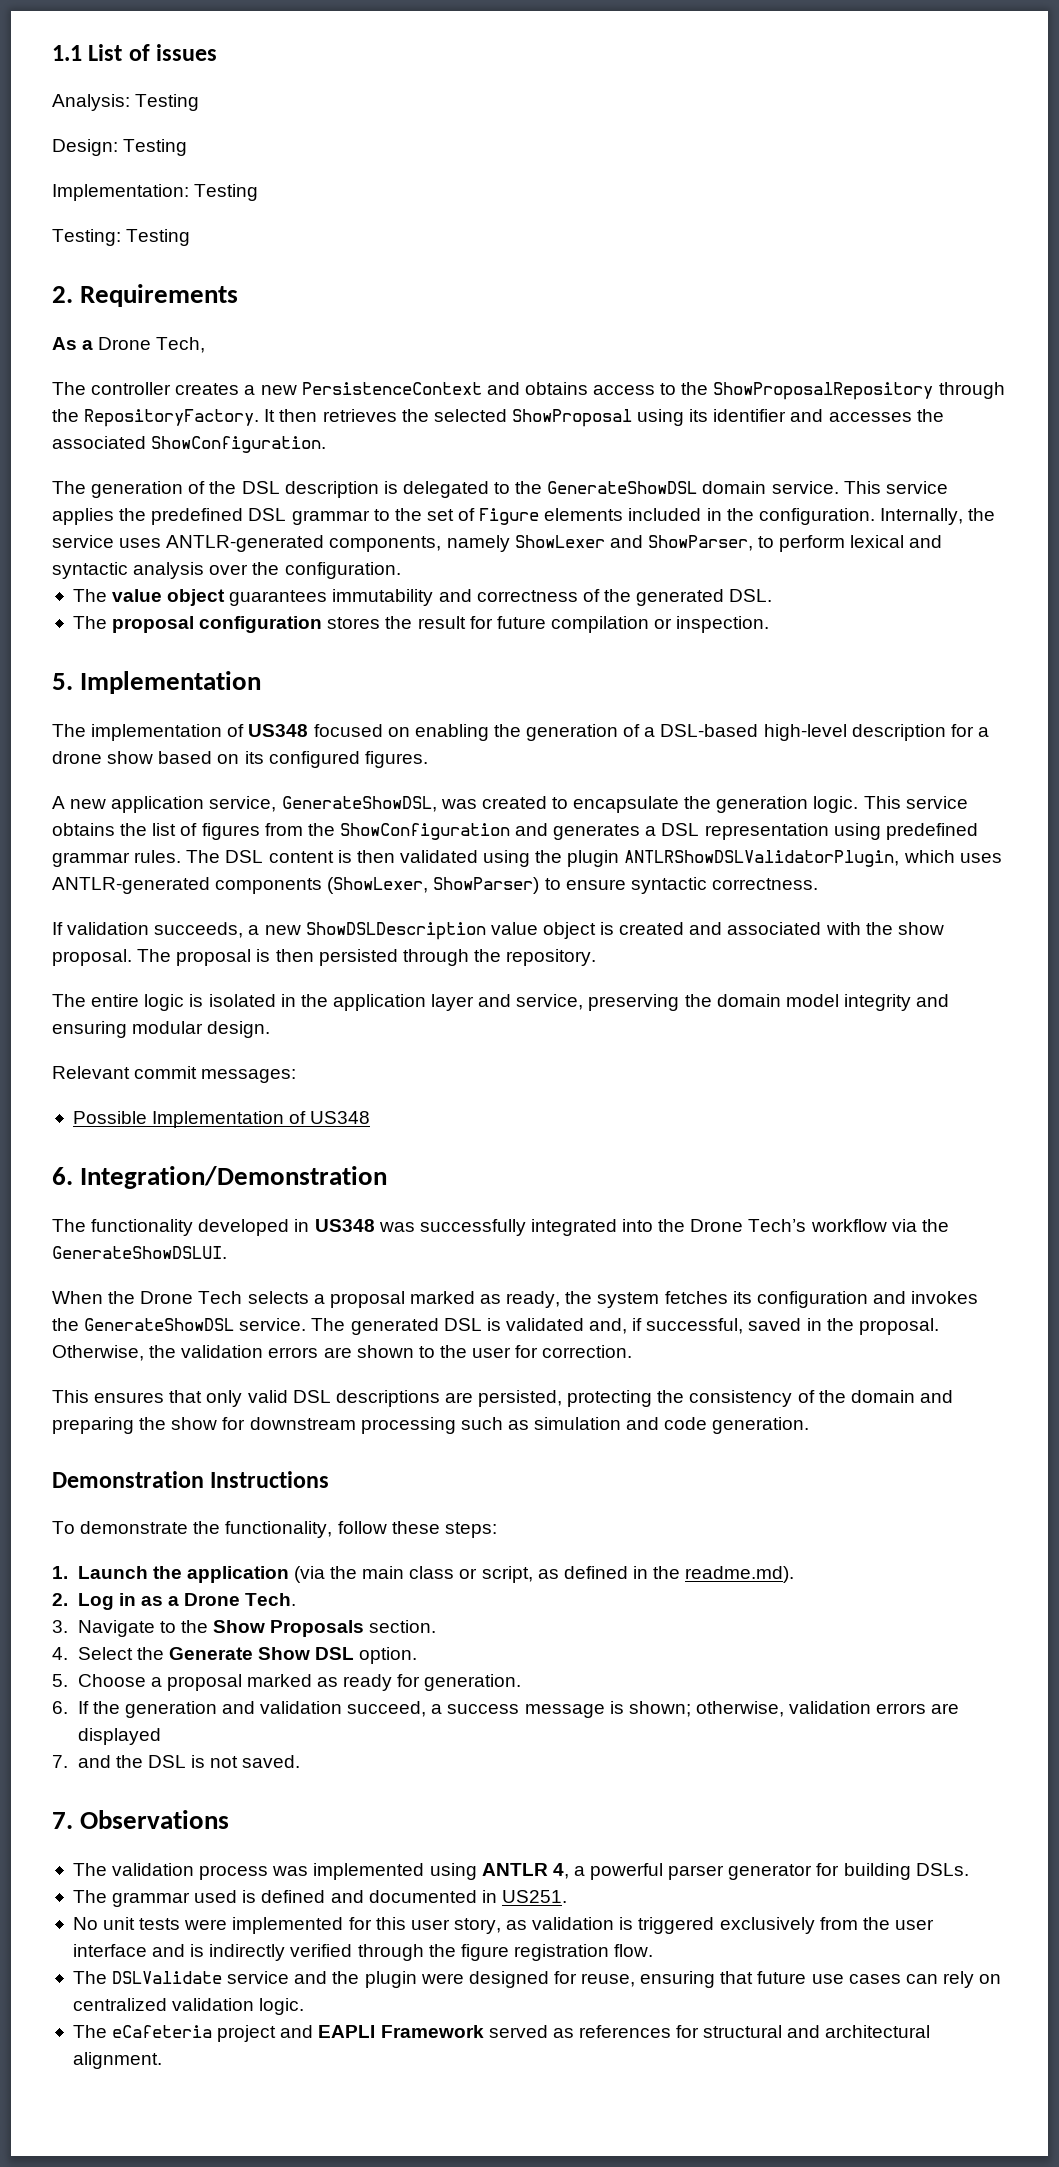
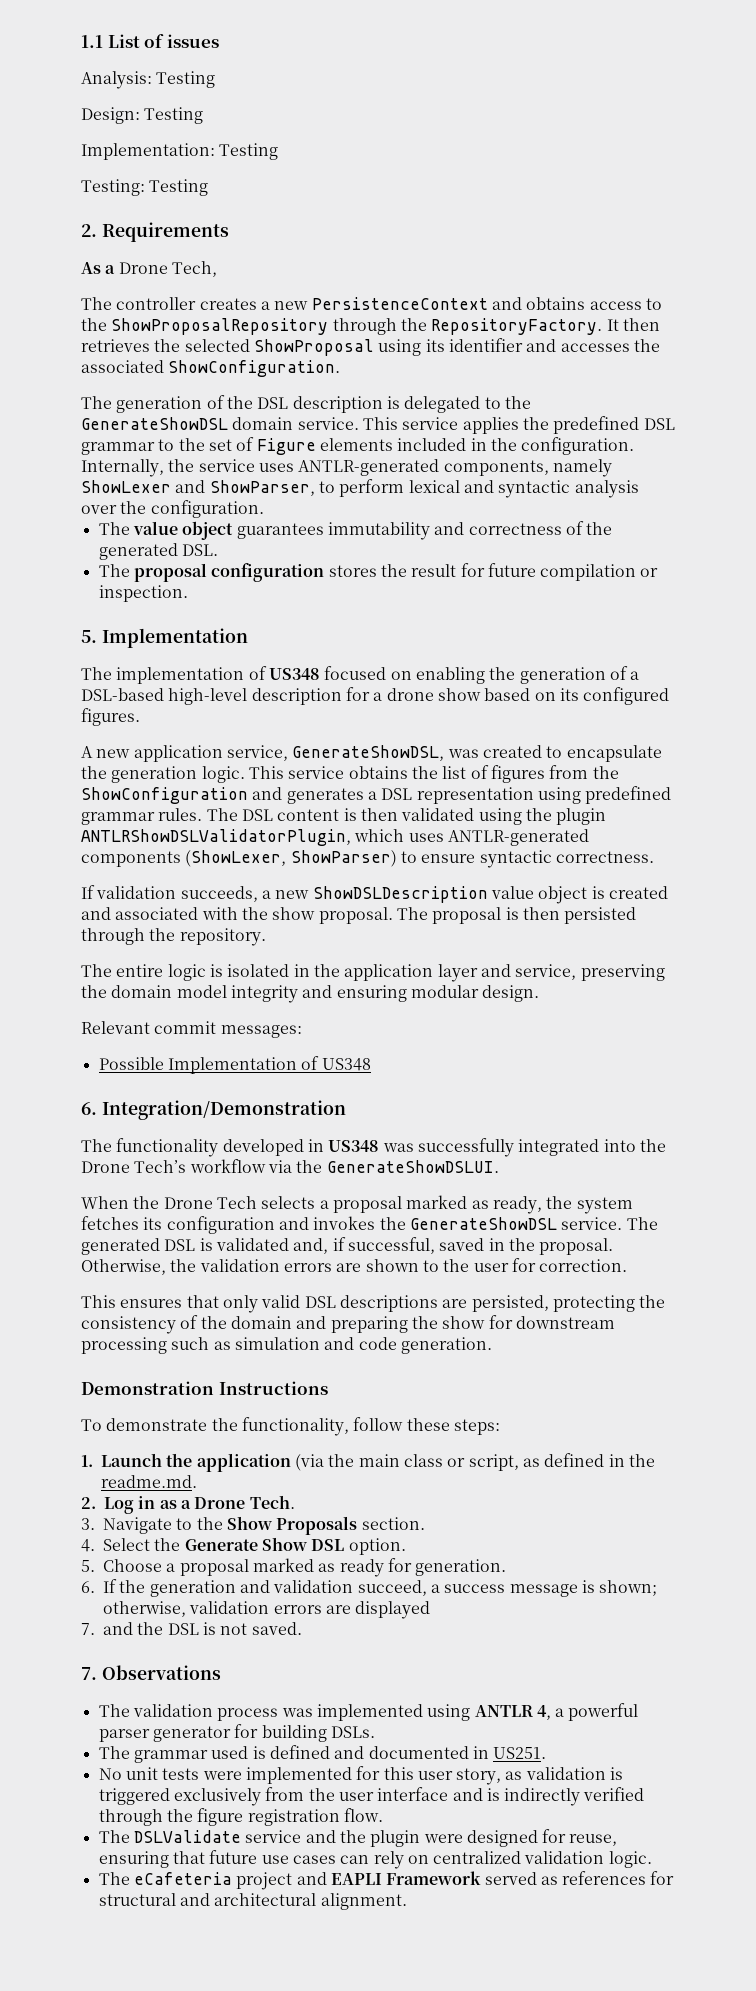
- 1. Launch the application (via the main class or script, as defined in the readme.md).
+ 1. Launch the application (via the main class or script, as defined in the readme.md.

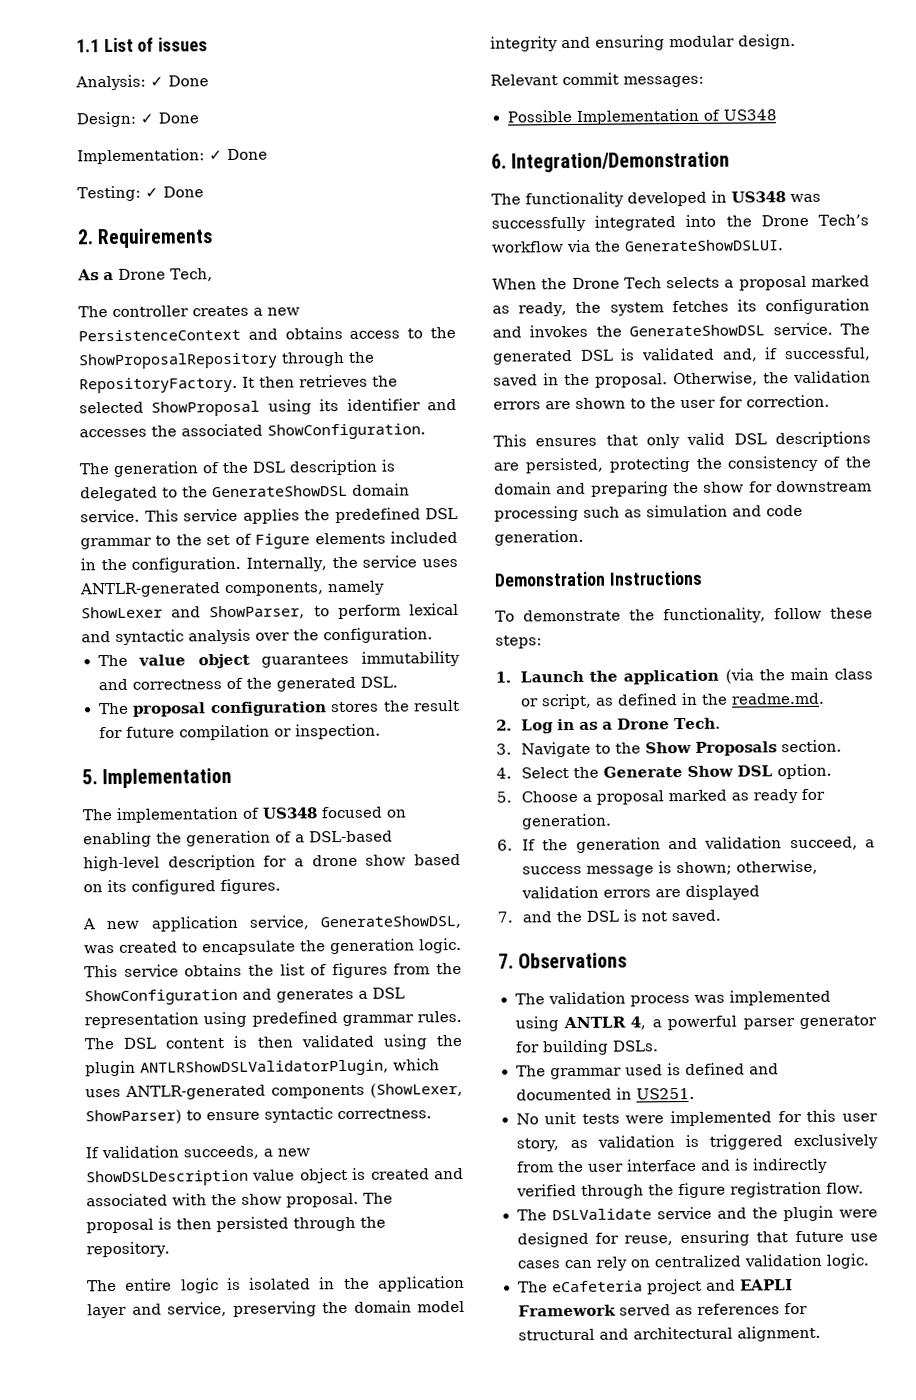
- Analysis: Testing
+ Analysis: ✓ Done
- Design: Testing
+ Design: ✓ Done
- Implementation: Testing
+ Implementation: ✓ Done
- Testing: Testing
+ Testing: ✓ Done

